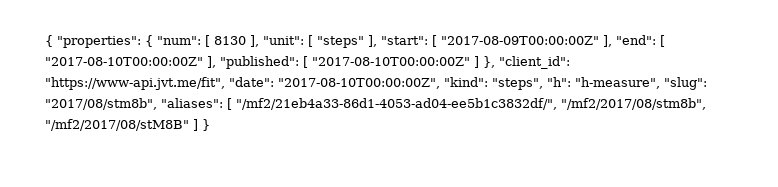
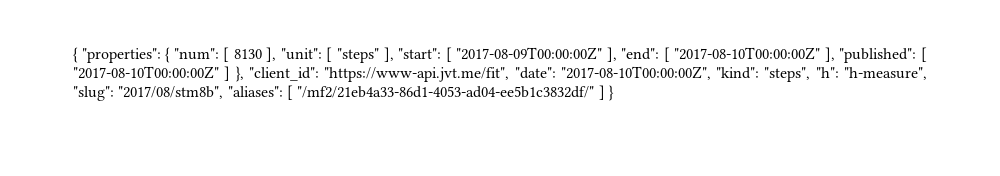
- { "properties": { "num": [ 8130 ], "unit": [ "steps" ], "start": [ "2017-08-09T00:00:00Z" ], "end": [ "2017-08-10T00:00:00Z" ], "published": [ "2017-08-10T00:00:00Z" ] }, "client_id": "https://www-api.jvt.me/fit", "date": "2017-08-10T00:00:00Z", "kind": "steps", "h": "h-measure", "slug": "2017/08/stm8b", "aliases": [ "/mf2/21eb4a33-86d1-4053-ad04-ee5b1c3832df/", "/mf2/2017/08/stm8b", "/mf2/2017/08/stM8B" ] }
+ { "properties": { "num": [ 8130 ], "unit": [ "steps" ], "start": [ "2017-08-09T00:00:00Z" ], "end": [ "2017-08-10T00:00:00Z" ], "published": [ "2017-08-10T00:00:00Z" ] }, "client_id": "https://www-api.jvt.me/fit", "date": "2017-08-10T00:00:00Z", "kind": "steps", "h": "h-measure", "slug": "2017/08/stm8b", "aliases": [ "/mf2/21eb4a33-86d1-4053-ad04-ee5b1c3832df/" ] }

